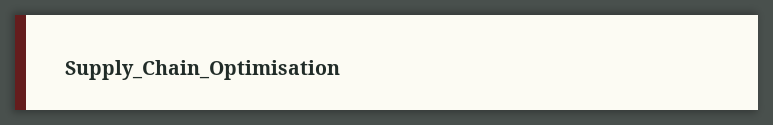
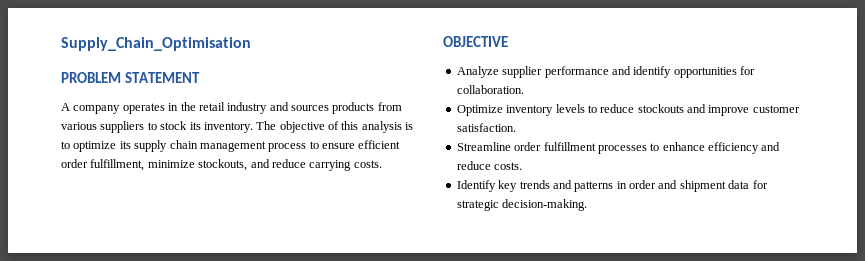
+ PROBLEM STATEMENT
+ A company operates in the retail industry and sources products from various suppliers to stock its inventory. The objective of this analysis is to optimize its supply chain management process to ensure efficient order fulfillment, minimize stockouts, and reduce carrying costs.
+ OBJECTIVE
+ Analyze supplier performance and identify opportunities for collaboration.
+ Optimize inventory levels to reduce stockouts and improve customer satisfaction.
+ Streamline order fulfillment processes to enhance efficiency and reduce costs.
+ Identify key trends and patterns in order and shipment data for strategic decision-making.

